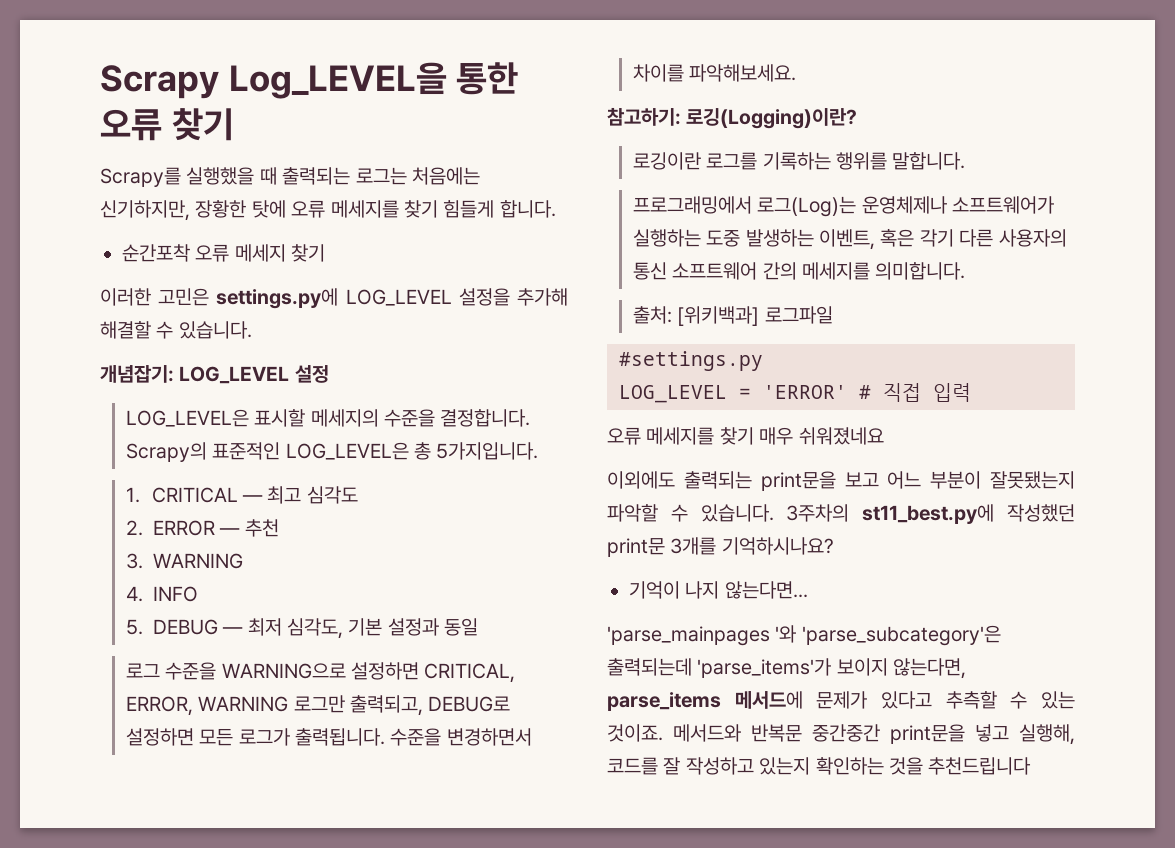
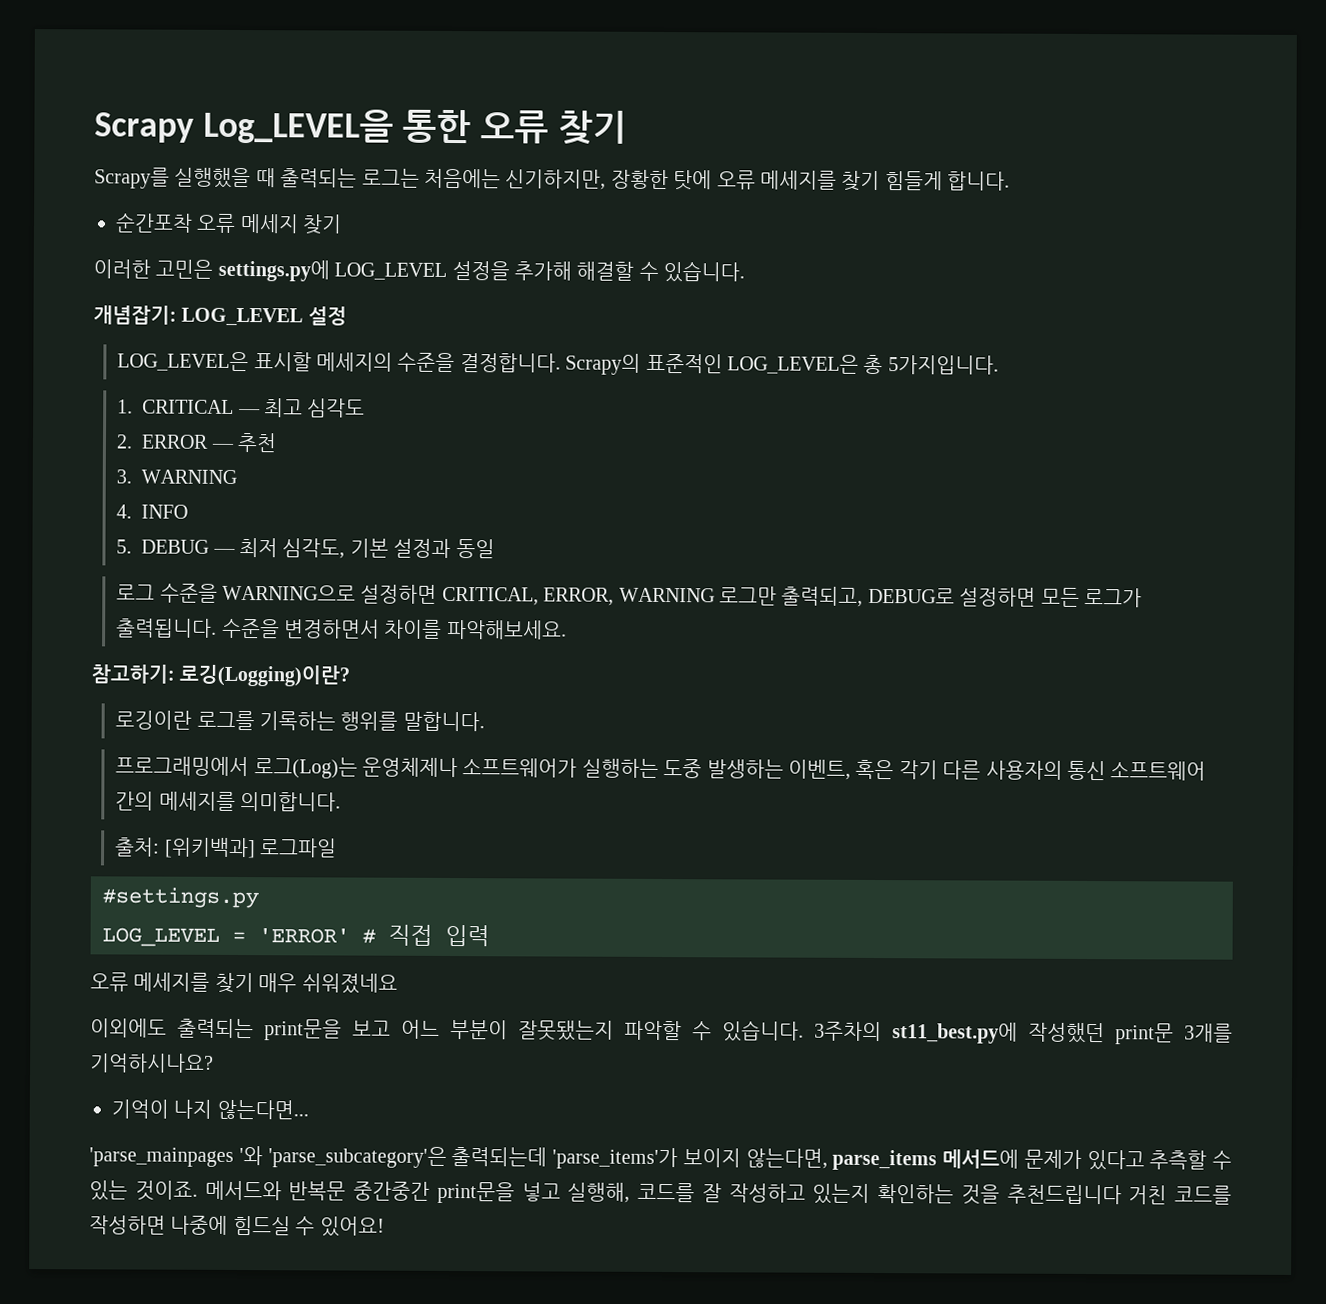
- 메서드와 반복문 중간중간 print문을 넣고 실행해, 코드를 잘 작성하고 있는지 확인하는 것을 추천드립니다
+ 메서드와 반복문 중간중간 print문을 넣고 실행해, 코드를 잘 작성하고 있는지 확인하는 것을 추천드립니다 거친 코드를 작성하면 나중에 힘드실 수 있어요!

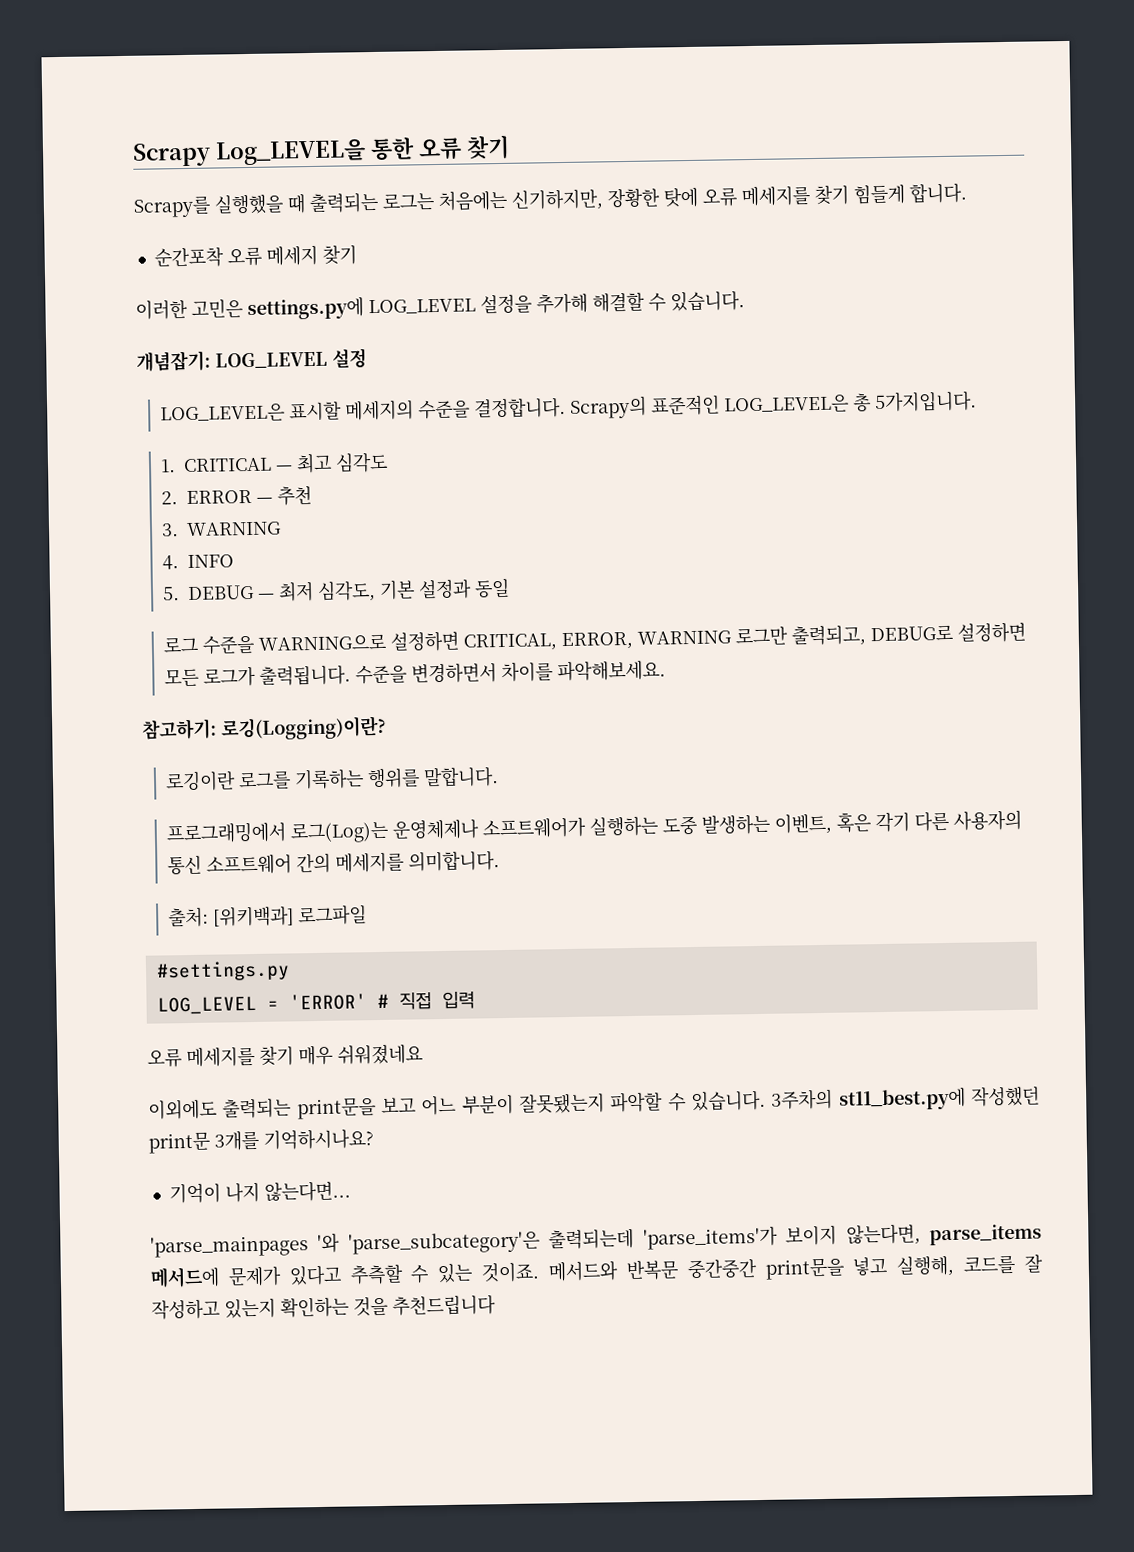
- 메서드와 반복문 중간중간 print문을 넣고 실행해, 코드를 잘 작성하고 있는지 확인하는 것을 추천드립니다 거친 코드를 작성하면 나중에 힘드실 수 있어요!
+ 메서드와 반복문 중간중간 print문을 넣고 실행해, 코드를 잘 작성하고 있는지 확인하는 것을 추천드립니다

